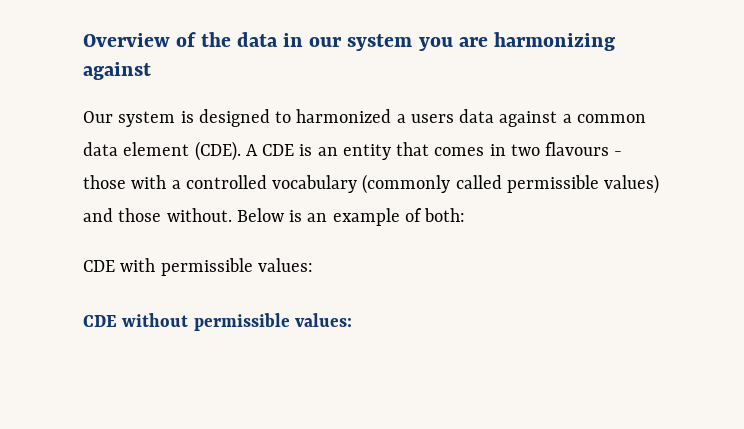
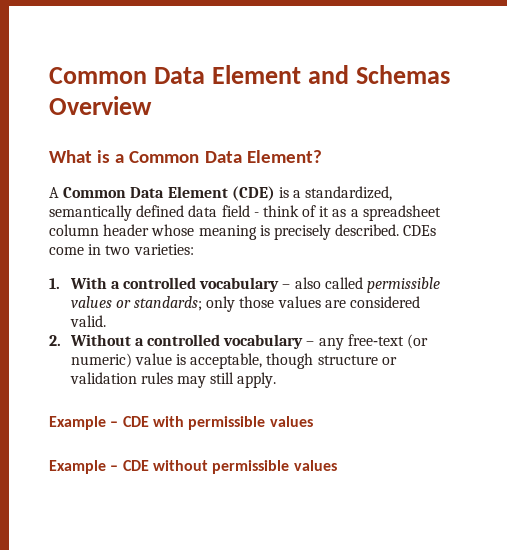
- Overview of the data in our system you are harmonizing against
- Our system is designed to harmonized a users data against a common data element (CDE). A CDE is an entity that comes in two flavours - those with a controlled vocabulary (commonly called permissible values) and those without. Below is an example of both:
- CDE with permissible values:
- CDE without permissible values:
+ Common Data Element and Schemas Overview
+ What is a Common Data Element?
+ A Common Data Element (CDE) is a standardized, semantically defined data field - think of it as a spreadsheet column header whose meaning is precisely described. CDEs come in two varieties:
+ 1. With a controlled vocabulary – also called permissible values or standards; only those values are considered valid.
+ 2. Without a controlled vocabulary – any free‑text (or numeric) value is acceptable, though structure or validation rules may still apply.
+ Example – CDE with permissible values
+ Example – CDE without permissible values

